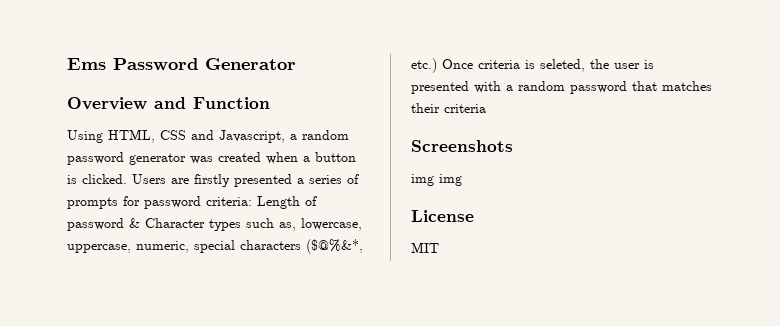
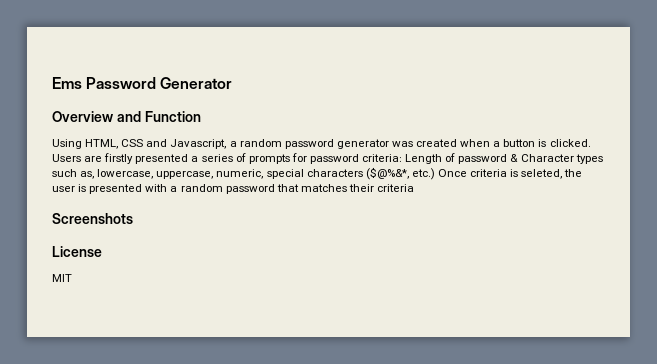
- img img

